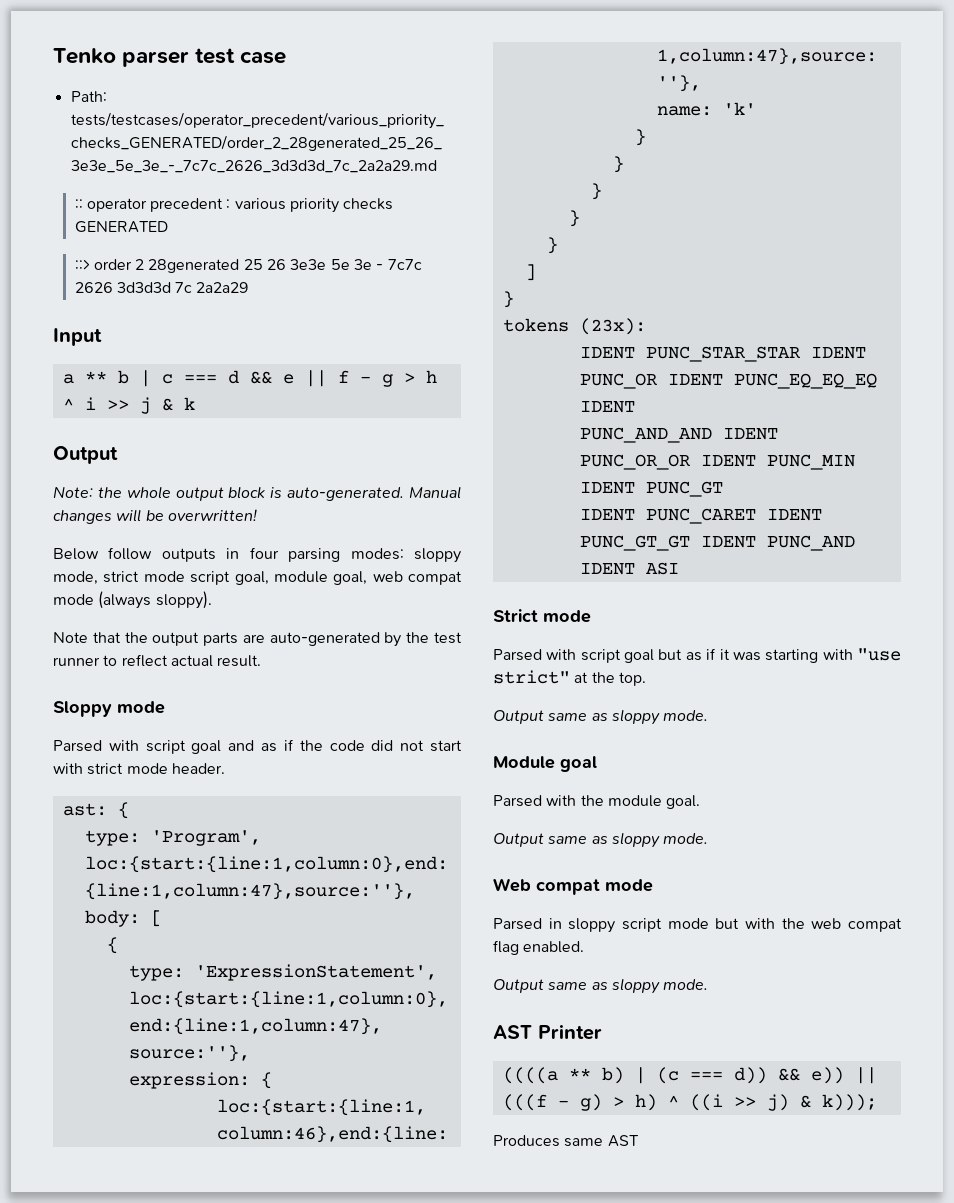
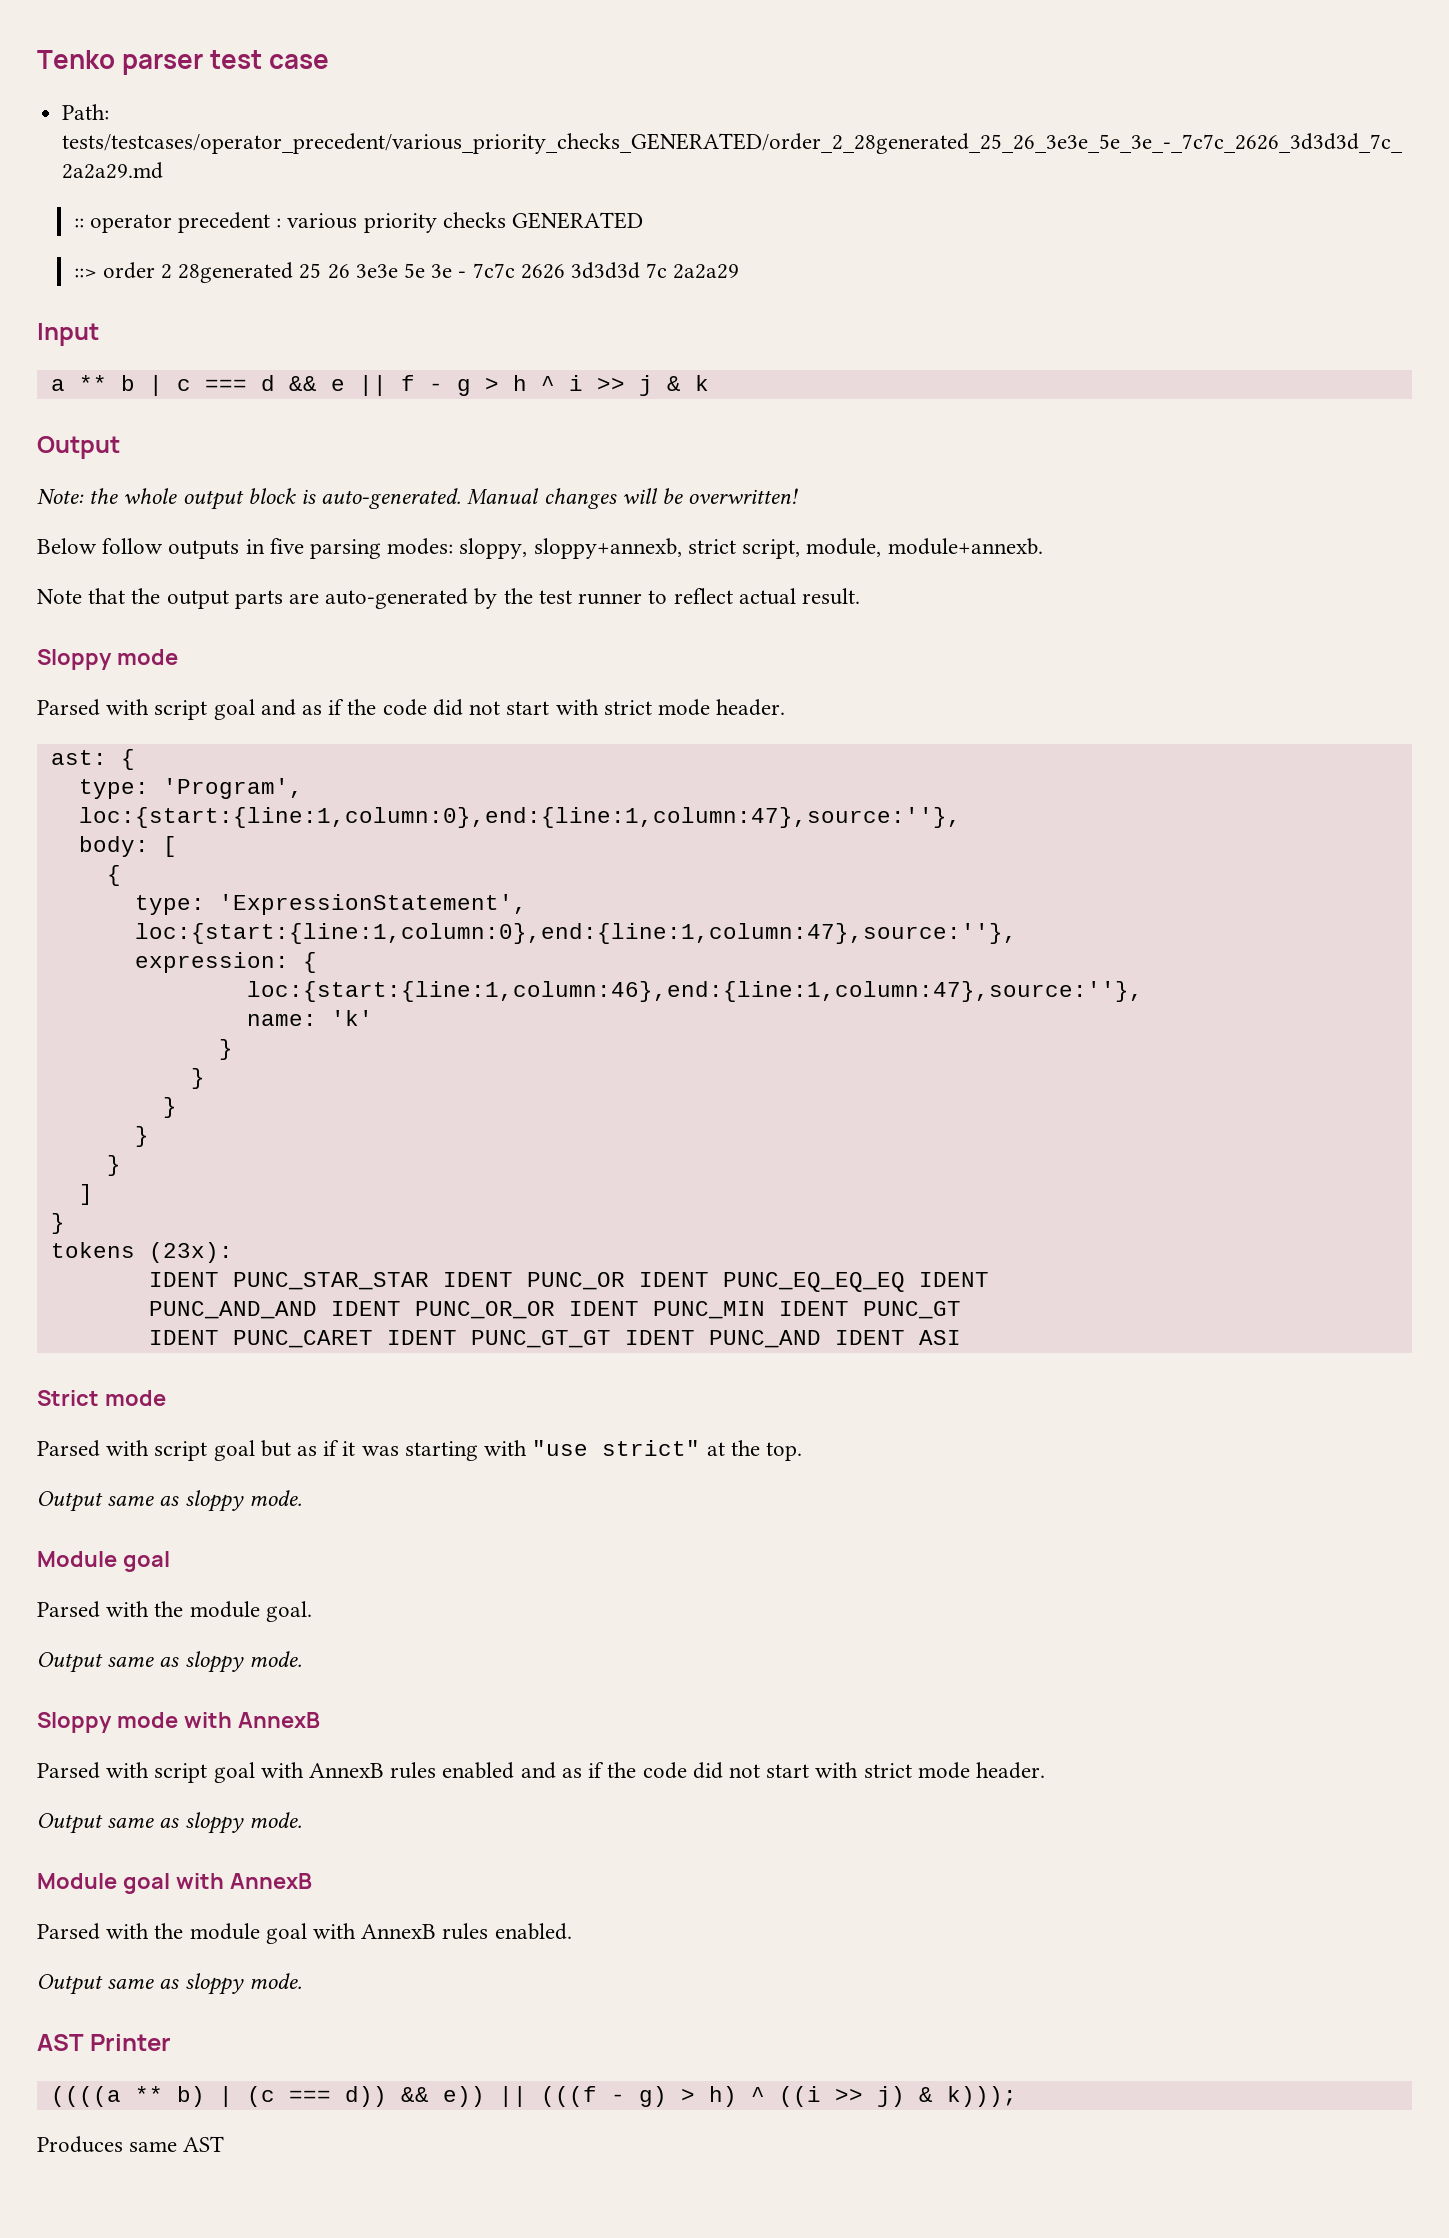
- Below follow outputs in four parsing modes: sloppy mode, strict mode script goal, module goal, web compat mode (always sloppy).
+ Below follow outputs in five parsing modes: sloppy, sloppy+annexb, strict script, module, module+annexb.
- Web compat mode
- Parsed in sloppy script mode but with the web compat flag enabled.
+ Sloppy mode with AnnexB
+ Parsed with script goal with AnnexB rules enabled and as if the code did not start with strict mode header.
+ Output same as sloppy mode.
+ Module goal with AnnexB
+ Parsed with the module goal with AnnexB rules enabled.

